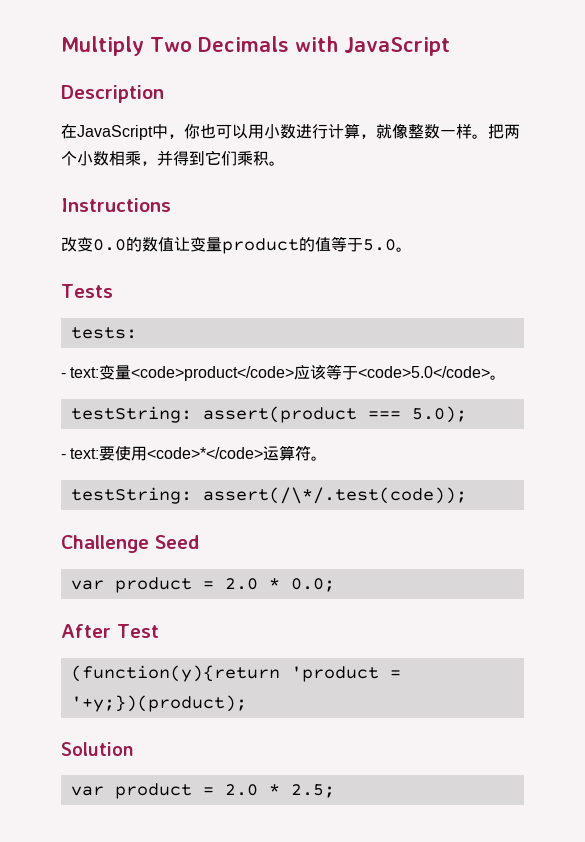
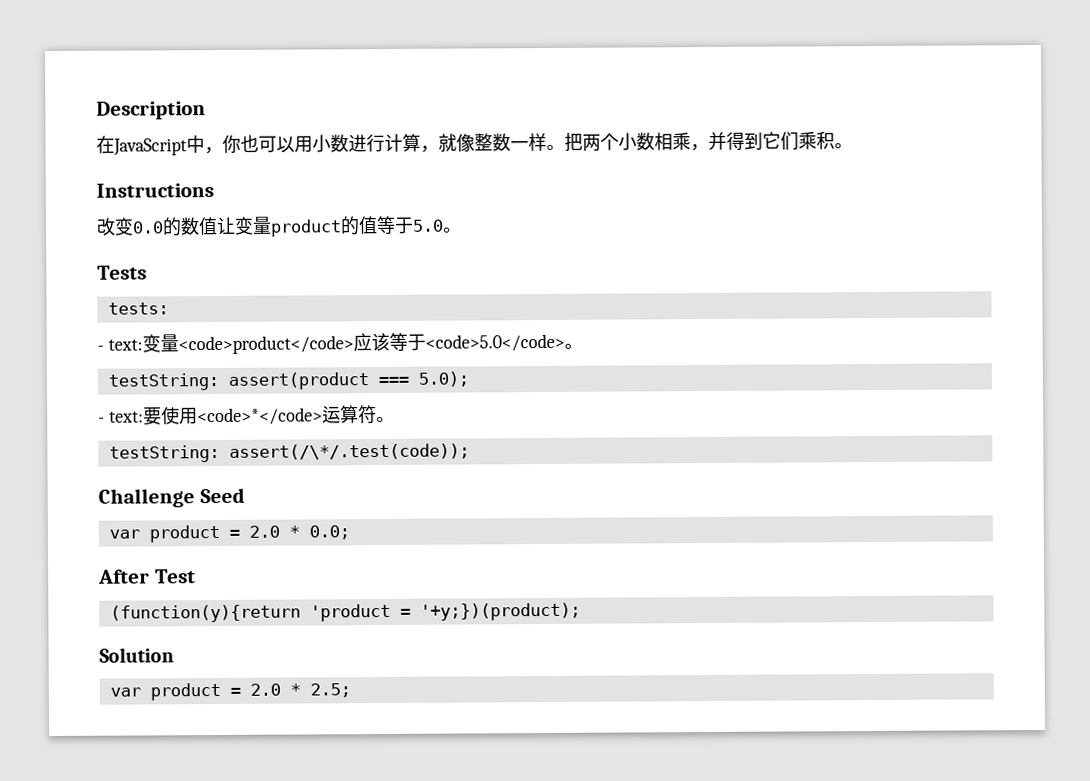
- Multiply Two Decimals with JavaScript

